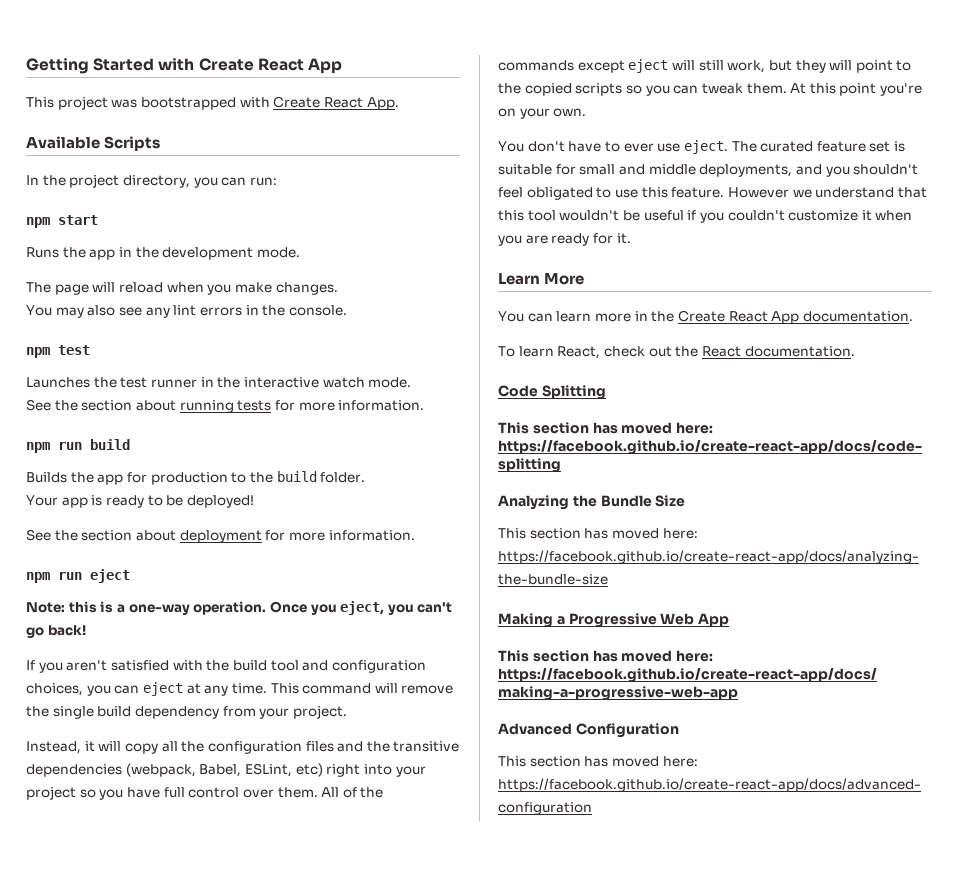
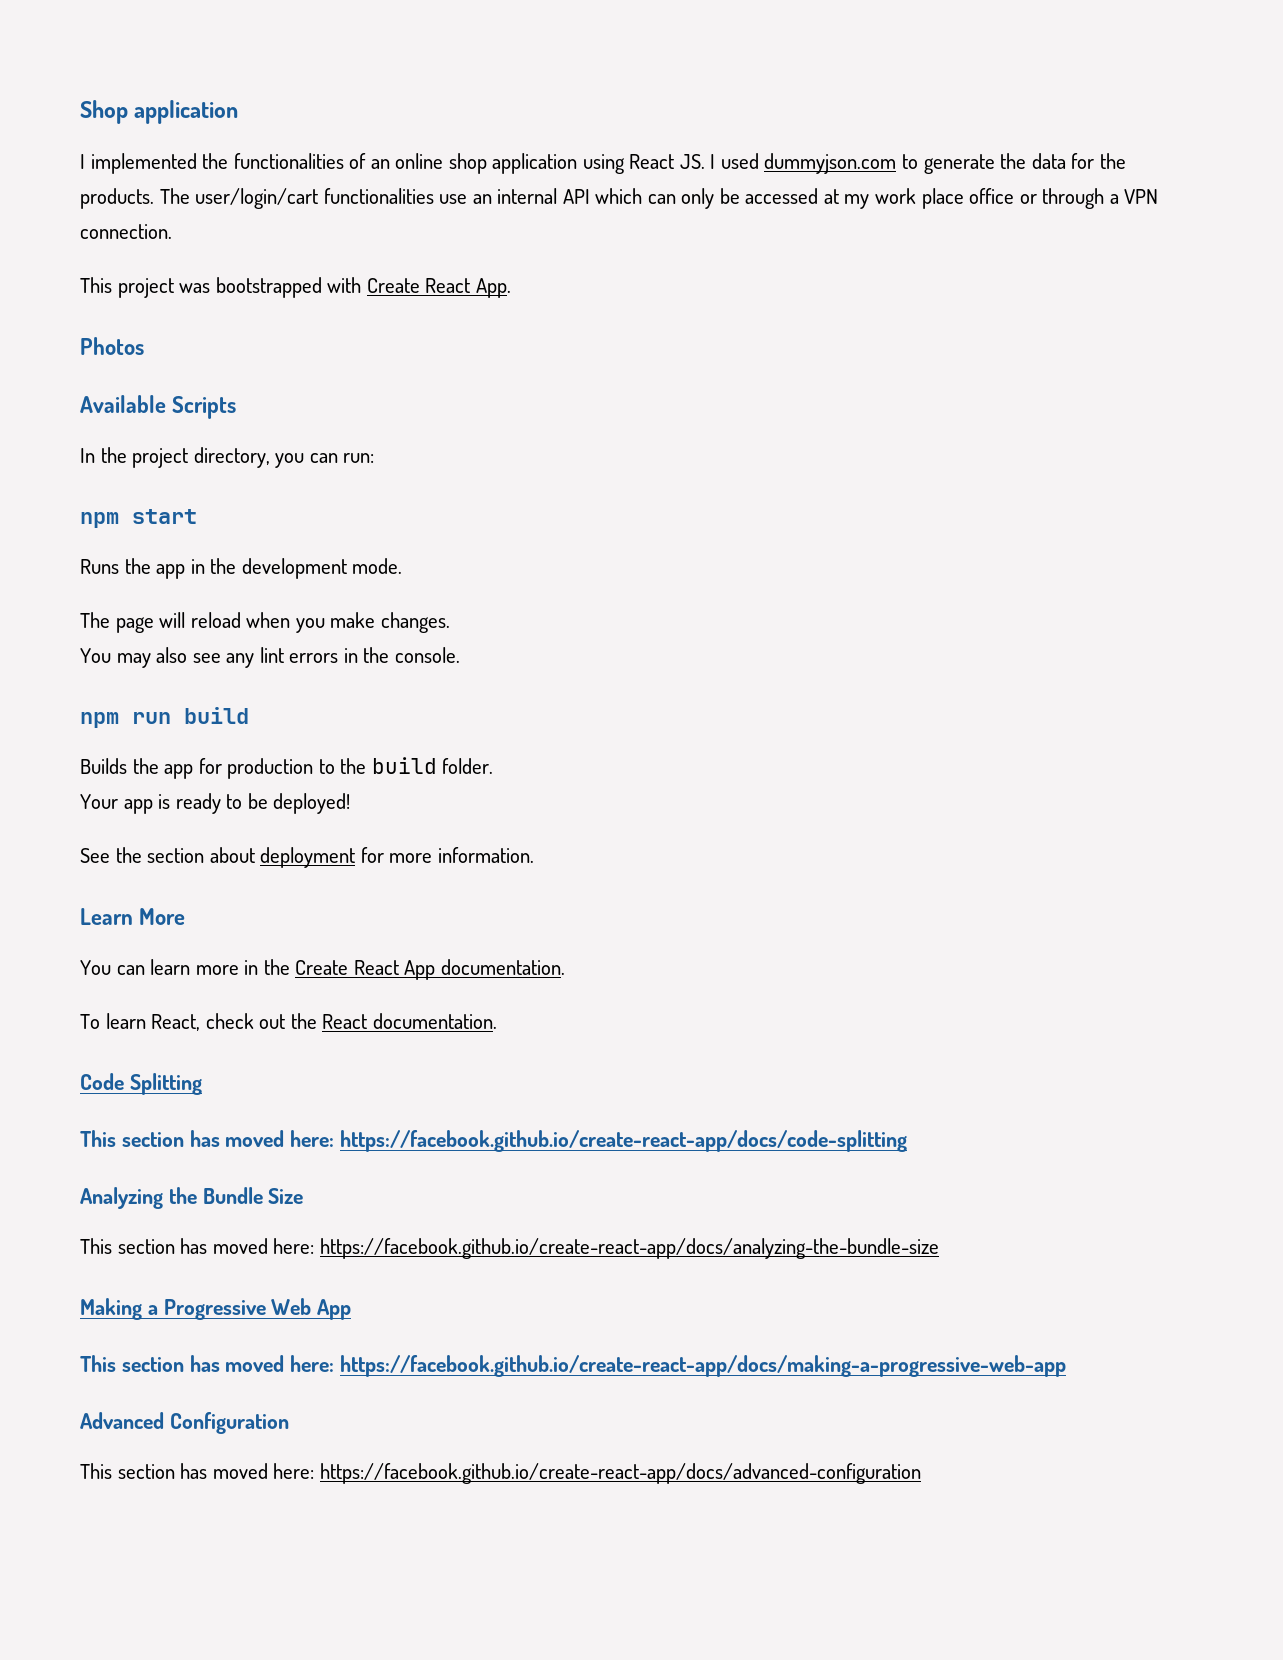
- Getting Started with Create React App
+ Shop application
+ I implemented the functionalities of an online shop application using React JS. I used dummyjson.com to generate the data for the products. The user/login/cart functionalities use an internal API which can only be accessed at my work place office or through a VPN connection.
+ Photos
- npm test
- Launches the test runner in the interactive watch mode.
- See the section about running tests for more information.
- npm run eject
- Note: this is a one-way operation. Once you eject, you can't go back!
- If you aren't satisfied with the build tool and configuration choices, you can eject at any time. This command will remove the single build dependency from your project.
- Instead, it will copy all the configuration files and the transitive dependencies (webpack, Babel, ESLint, etc) right into your project so you have full control over them. All of the commands except eject will still work, but they will point to the copied scripts so you can tweak them. At this point you're on your own.
- You don't have to ever use eject. The curated feature set is suitable for small and middle deployments, and you shouldn't feel obligated to use this feature. However we understand that this tool wouldn't be useful if you couldn't customize it when you are ready for it.

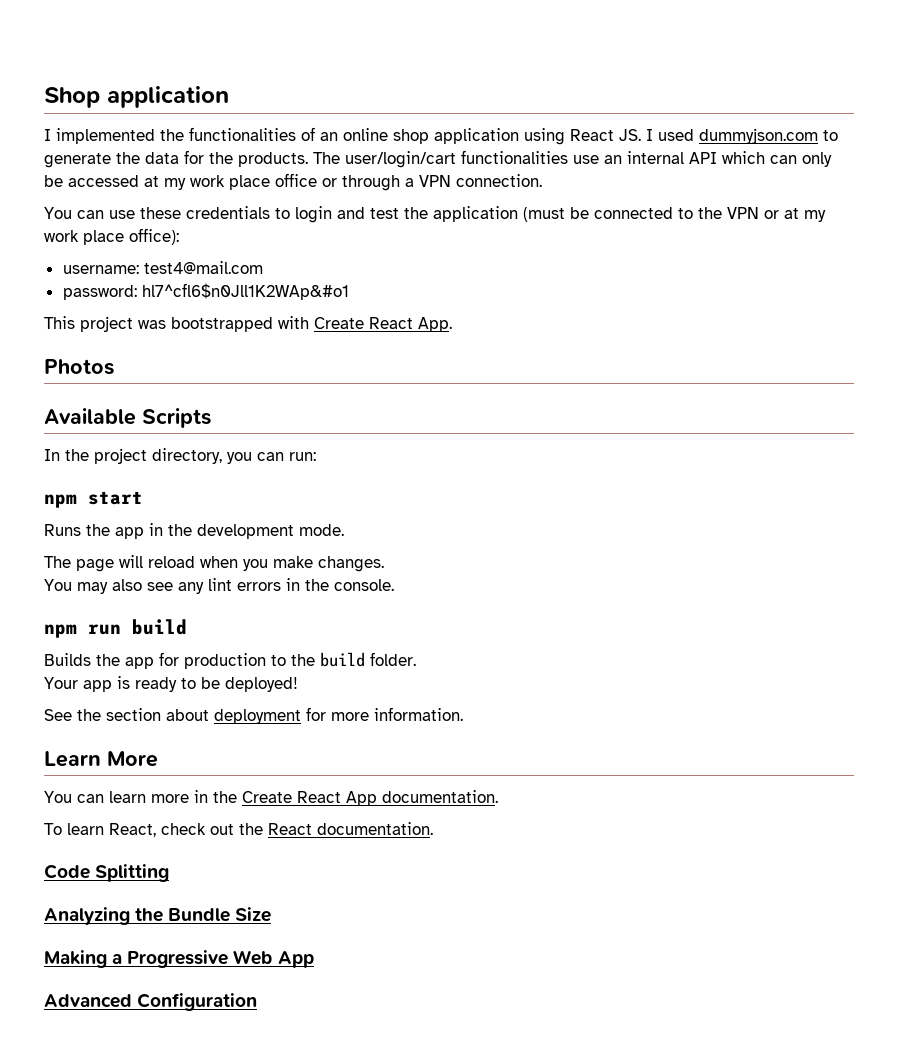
+ You can use these credentials to login and test the application (must be connected to the VPN or at my work place office):
+ username: test4@mail.com
+ password: hl7^cfl6$n0Jll1K2WAp&#o1
- This section has moved here: https://facebook.github.io/create-react-app/docs/code-splitting
  Analyzing the Bundle Size
- This section has moved here: https://facebook.github.io/create-react-app/docs/analyzing-the-bundle-size
- This section has moved here: https://facebook.github.io/create-react-app/docs/making-a-progressive-web-app
  Advanced Configuration
- This section has moved here: https://facebook.github.io/create-react-app/docs/advanced-configuration

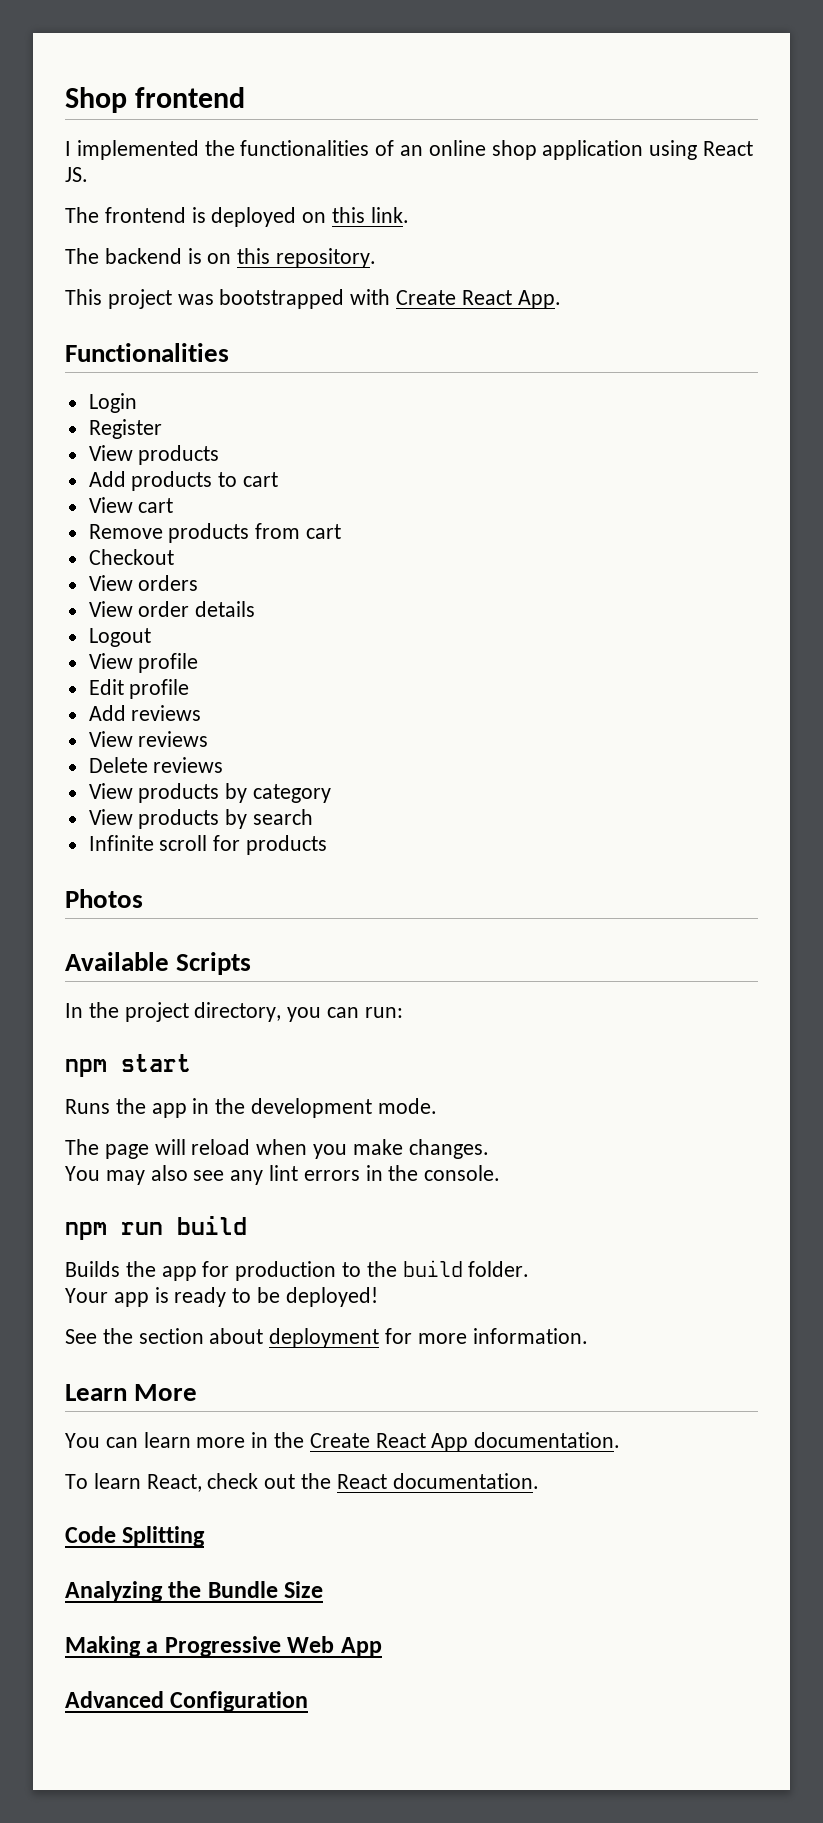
- Shop application
+ Shop frontend
- I implemented the functionalities of an online shop application using React JS. I used dummyjson.com to generate the data for the products. The user/login/cart functionalities use an internal API which can only be accessed at my work place office or through a VPN connection.
- You can use these credentials to login and test the application (must be connected to the VPN or at my work place office):
- username: test4@mail.com
- password: hl7^cfl6$n0Jll1K2WAp&#o1
+ I implemented the functionalities of an online shop application using React JS.
+ The frontend is deployed on this link.
+ The backend is on this repository.
+ Functionalities
+ Login
+ Register
+ View products
+ Add products to cart
+ View cart
+ Remove products from cart
+ Checkout
+ View orders
+ View order details
+ Logout
+ View profile
+ Edit profile
+ Add reviews
+ View reviews
+ Delete reviews
+ View products by category
+ View products by search
+ Infinite scroll for products

